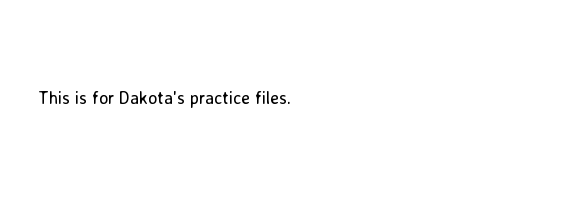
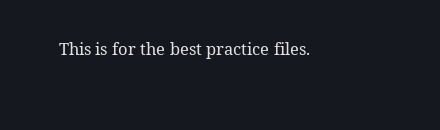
- This is for Dakota's practice files.
+ This is for the best practice files.

